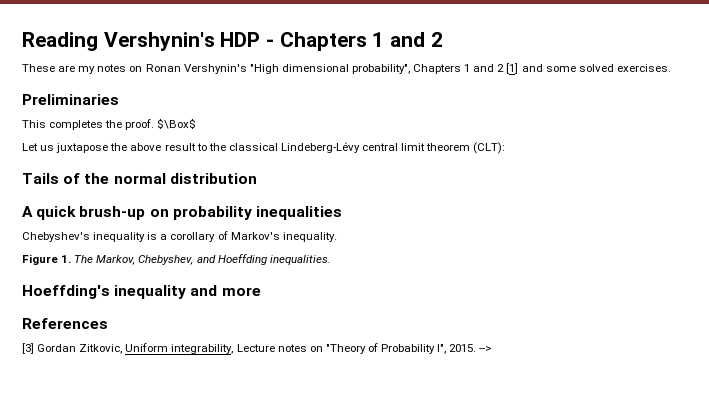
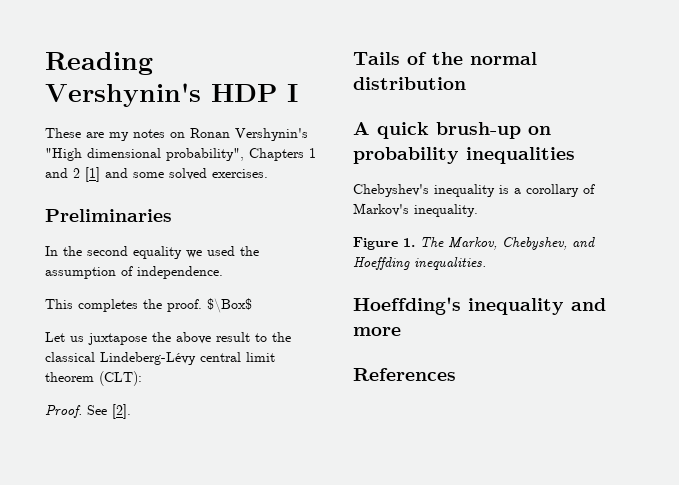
- Reading Vershynin's HDP - Chapters 1 and 2
+ Reading Vershynin's HDP I
+ In the second equality we used the assumption of independence.
+ Proof. See [2].
- [3] Gordan Zitkovic, Uniform integrability, Lecture notes on "Theory of Probability I", 2015. -->

